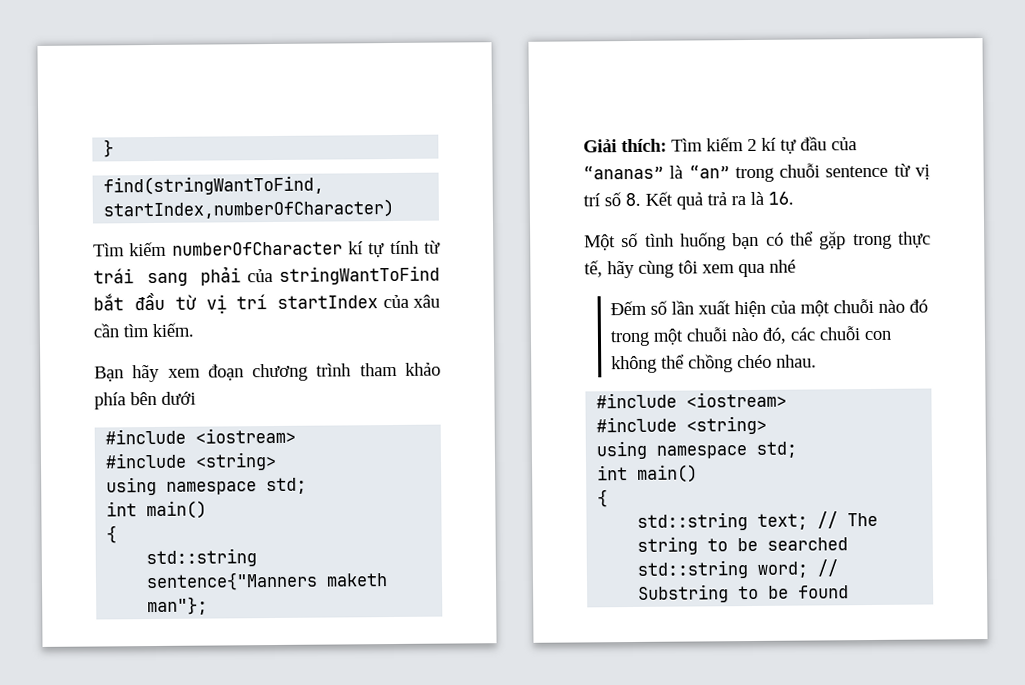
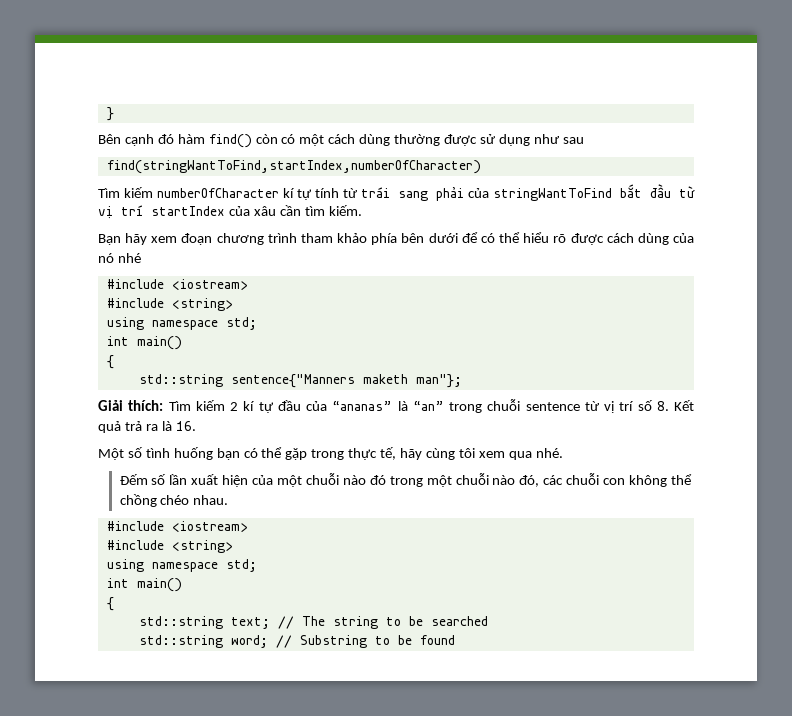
+ Bên cạnh đó hàm find() còn có một cách dùng thường được sử dụng như sau
- Bạn hãy xem đoạn chương trình tham khảo phía bên dưới
+ Bạn hãy xem đoạn chương trình tham khảo phía bên dưới để có thể hiểu rõ được cách dùng của nó nhé
- Một số tình huống bạn có thể gặp trong thực tế, hãy cùng tôi xem qua nhé
+ Một số tình huống bạn có thể gặp trong thực tế, hãy cùng tôi xem qua nhé.

